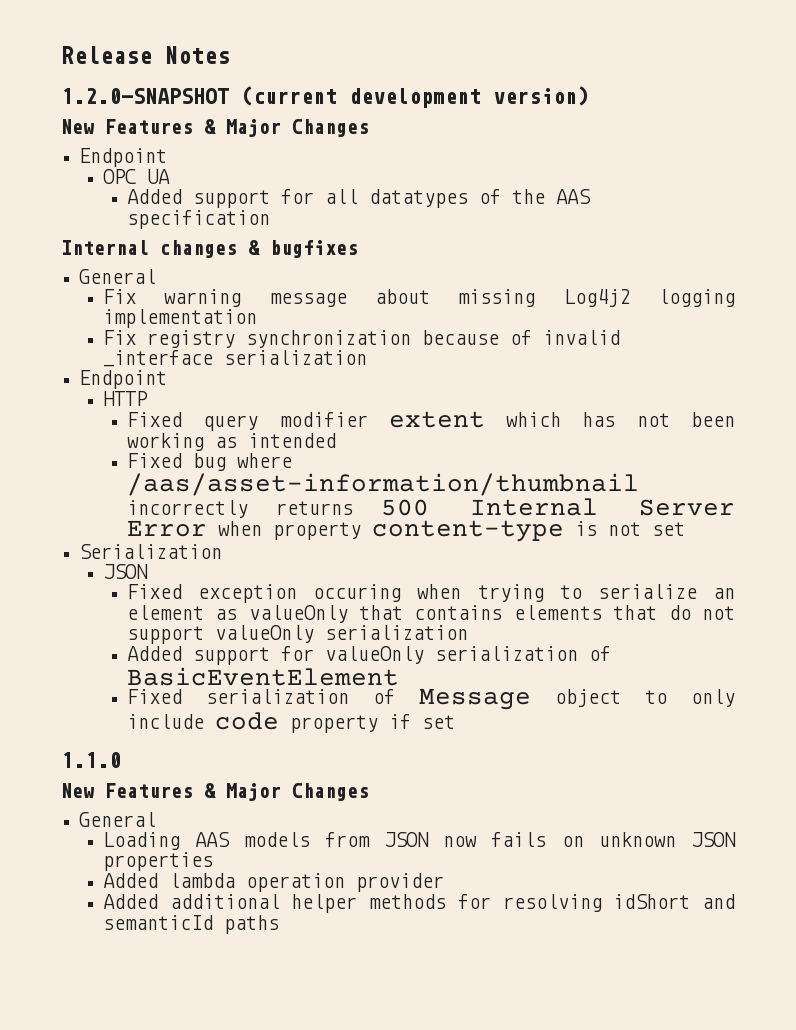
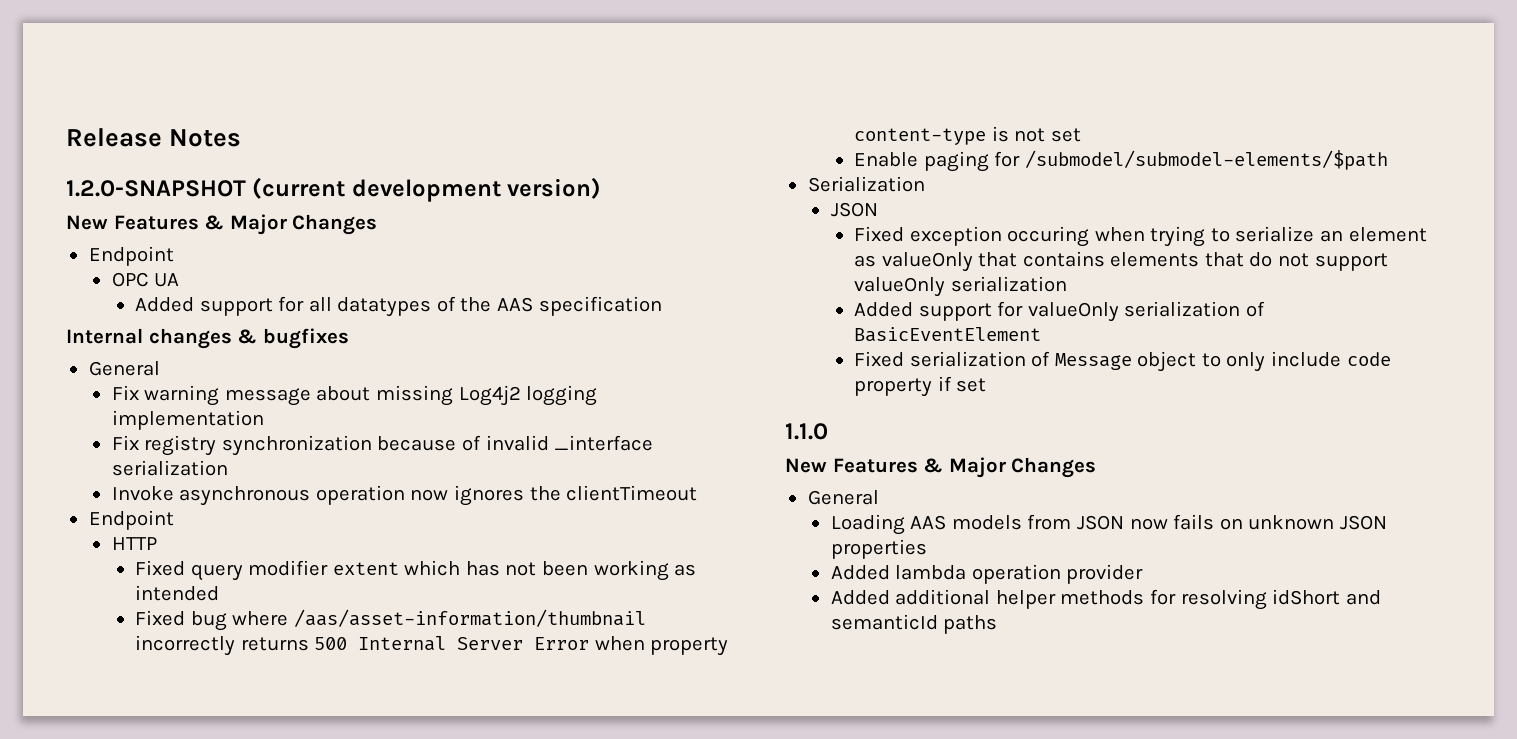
+ Invoke asynchronous operation now ignores the clientTimeout
+ Enable paging for /submodel/submodel-elements/$path

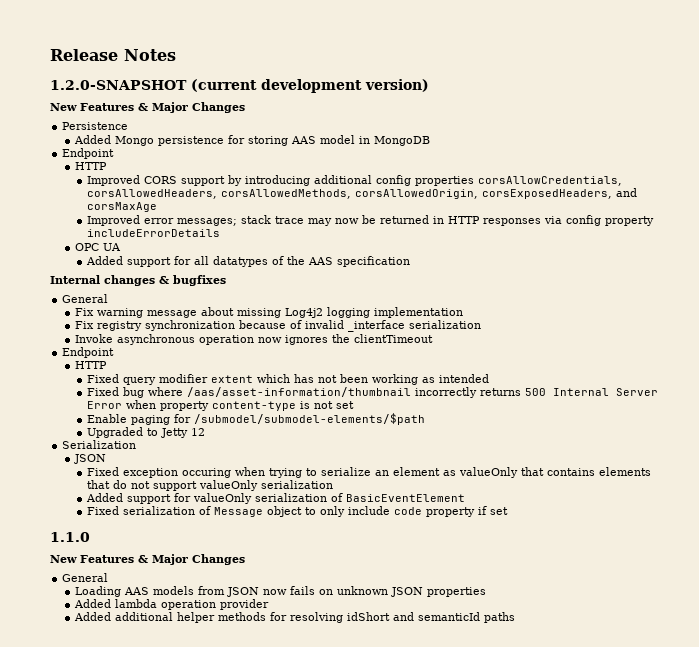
  1.2.0-SNAPSHOT (current development version)
  New Features & Major Changes
+ Persistence
+ Added Mongo persistence for storing AAS model in MongoDB
  Endpoint
+ HTTP
+ Improved CORS support by introducing additional config properties corsAllowCredentials, corsAllowedHeaders, corsAllowedMethods, corsAllowedOrigin, corsExposedHeaders, and corsMaxAge
+ Improved error messages; stack trace may now be returned in HTTP responses via config property includeErrorDetails
+ Upgraded to Jetty 12

